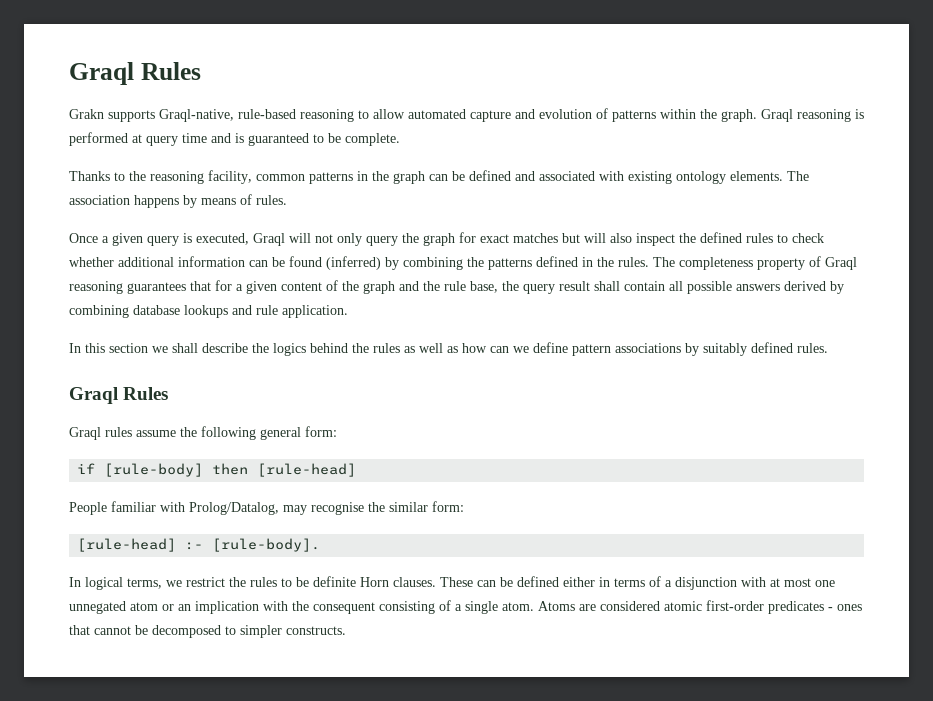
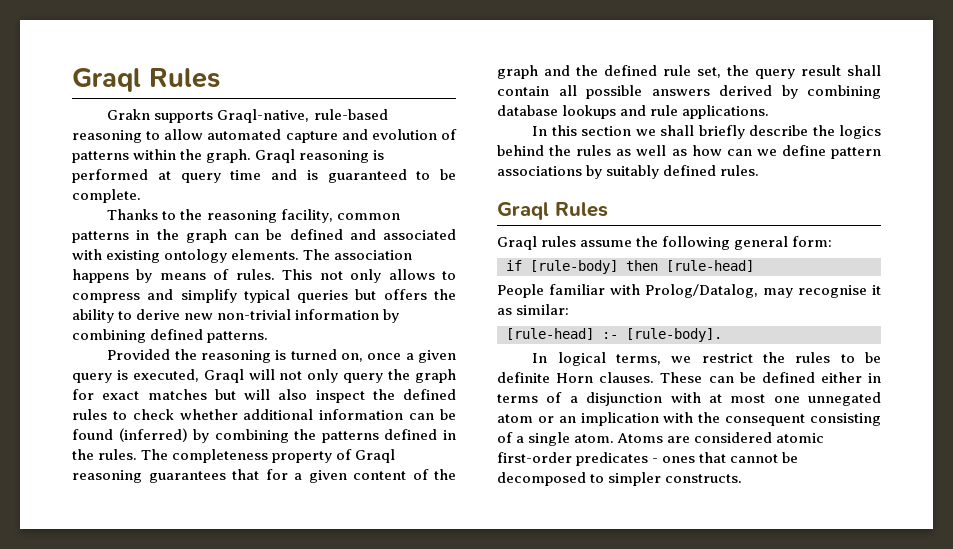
- The association happens by means of rules.
- Once a given query is executed, Graql will not only query the graph for exact matches but will also inspect the defined rules to check whether additional information can be found (inferred) by combining the patterns defined in the rules.
+ The association happens by means of rules. This not only allows to compress and simplify typical queries but offers the ability to derive new non-trivial information by combining defined patterns.
+ Provided the reasoning is turned on, once a given query is executed, Graql will not only query the graph for exact matches but will also inspect the defined rules to check whether additional information can be found (inferred) by combining the patterns defined in the rules.
- The completeness property of Graql reasoning guarantees that for a given content of the graph and the rule base, the query result shall contain all possible answers derived by combining database lookups and rule application.
+ The completeness property of Graql reasoning guarantees that for a given content of the graph and the defined rule set, the query result shall contain all possible answers derived by combining database lookups and rule applications.
- In this section we shall describe the logics behind the rules as well as how can we define pattern associations by suitably defined rules.
+ In this section we shall briefly describe the logics behind the rules as well as how can we define pattern associations by suitably defined rules.
- People familiar with Prolog/Datalog, may recognise the similar form:
+ People familiar with Prolog/Datalog, may recognise it as similar:

